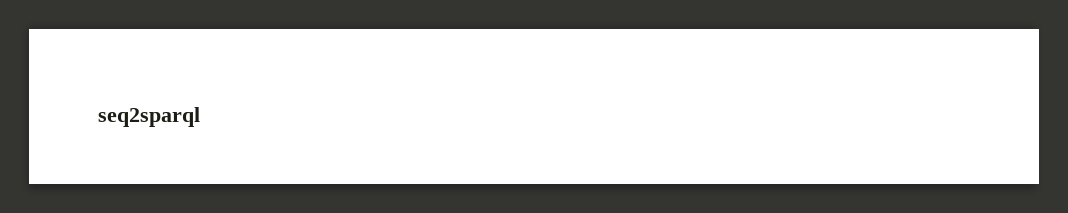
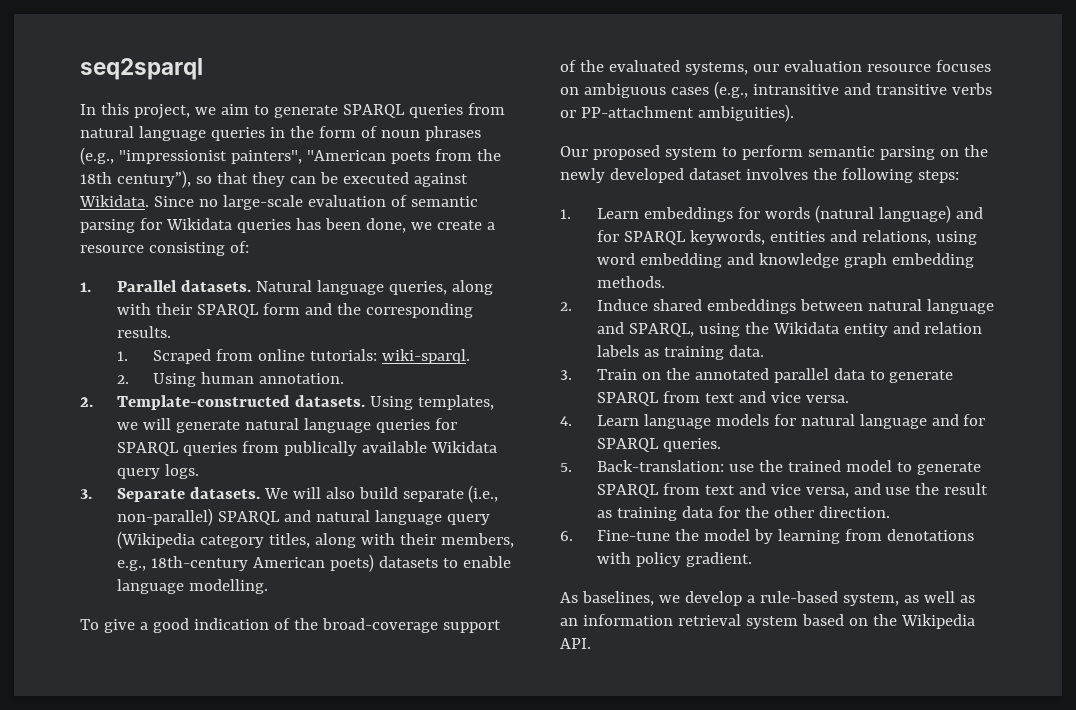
+ In this project, we aim to generate SPARQL queries from natural language queries in the form of noun phrases (e.g., "impressionist painters", "American poets from the 18th century”), so that they can be executed against Wikidata. Since no large-scale evaluation of semantic parsing for Wikidata queries has been done, we create a resource consisting of:
+ 1. Parallel datasets. Natural language queries, along with their SPARQL form and the corresponding results.
+ 1. Scraped from online tutorials: wiki-sparql.
+ 2. Using human annotation.
+ 2. Template-constructed datasets. Using templates, we will generate natural language queries for SPARQL queries from publically available Wikidata query logs.
+ 3. Separate datasets. We will also build separate (i.e., non-parallel) SPARQL and natural language query (Wikipedia category titles, along with their members, e.g., 18th-century American poets) datasets to enable language modelling.
+ To give a good indication of the broad-coverage support of the evaluated systems, our evaluation resource focuses on ambiguous cases (e.g., intransitive and transitive verbs or PP-attachment ambiguities).
+ Our proposed system to perform semantic parsing on the newly developed dataset involves the following steps:
+ 1. Learn embeddings for words (natural language) and for SPARQL keywords, entities and relations, using word embedding and knowledge graph embedding methods.
+ 2. Induce shared embeddings between natural language and SPARQL, using the Wikidata entity and relation labels as training data.
+ 3. Train on the annotated parallel data to generate SPARQL from text and vice versa.
+ 4. Learn language models for natural language and for SPARQL queries.
+ 5. Back-translation: use the trained model to generate SPARQL from text and vice versa, and use the result as training data for the other direction.
+ 6. Fine-tune the model by learning from denotations with policy gradient.
+ As baselines, we develop a rule-based system, as well as an information retrieval system based on the Wikipedia API.

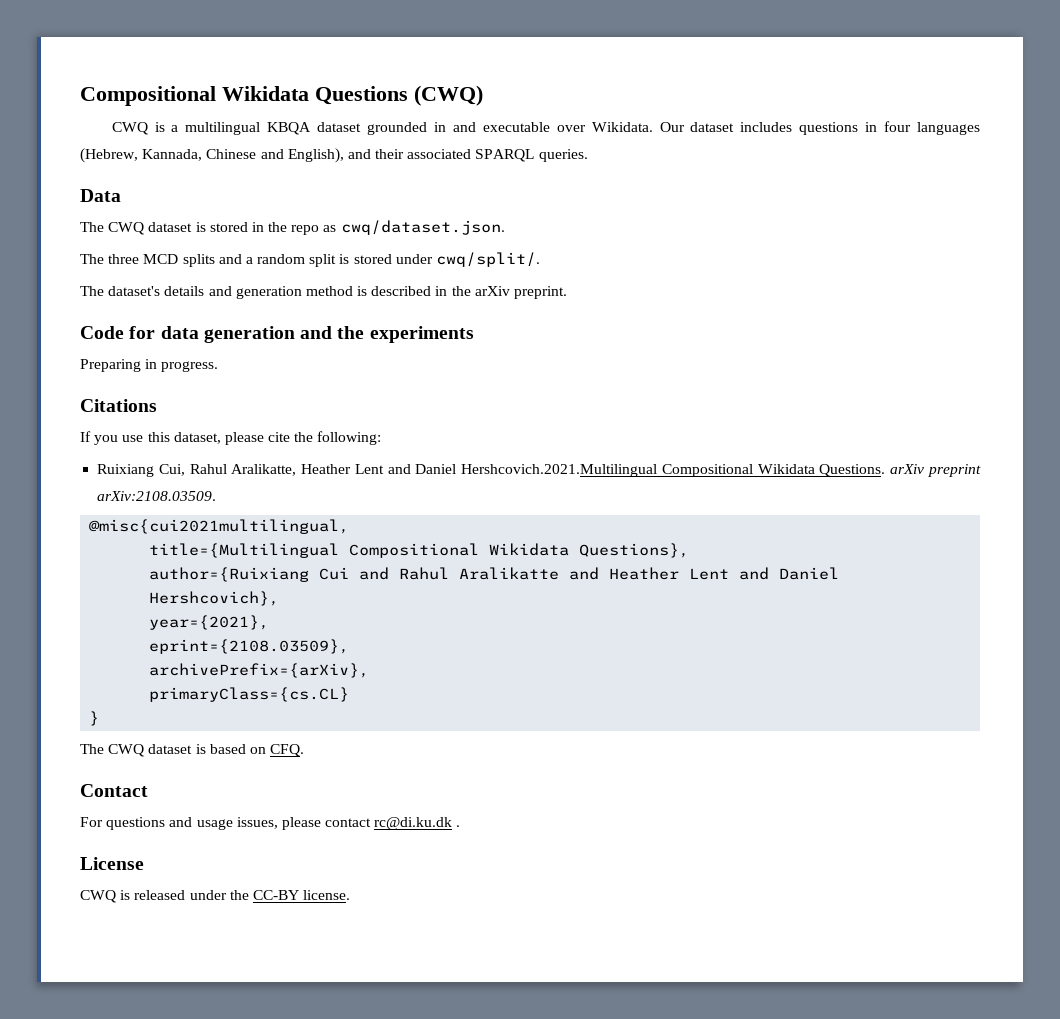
- seq2sparql
- In this project, we aim to generate SPARQL queries from natural language queries in the form of noun phrases (e.g., "impressionist painters", "American poets from the 18th century”), so that they can be executed against Wikidata. Since no large-scale evaluation of semantic parsing for Wikidata queries has been done, we create a resource consisting of:
- 1. Parallel datasets. Natural language queries, along with their SPARQL form and the corresponding results.
- 1. Scraped from online tutorials: wiki-sparql.
- 2. Using human annotation.
- 2. Template-constructed datasets. Using templates, we will generate natural language queries for SPARQL queries from publically available Wikidata query logs.
- 3. Separate datasets. We will also build separate (i.e., non-parallel) SPARQL and natural language query (Wikipedia category titles, along with their members, e.g., 18th-century American poets) datasets to enable language modelling.
- To give a good indication of the broad-coverage support of the evaluated systems, our evaluation resource focuses on ambiguous cases (e.g., intransitive and transitive verbs or PP-attachment ambiguities).
- Our proposed system to perform semantic parsing on the newly developed dataset involves the following steps:
- 1. Learn embeddings for words (natural language) and for SPARQL keywords, entities and relations, using word embedding and knowledge graph embedding methods.
- 2. Induce shared embeddings between natural language and SPARQL, using the Wikidata entity and relation labels as training data.
- 3. Train on the annotated parallel data to generate SPARQL from text and vice versa.
- 4. Learn language models for natural language and for SPARQL queries.
- 5. Back-translation: use the trained model to generate SPARQL from text and vice versa, and use the result as training data for the other direction.
- 6. Fine-tune the model by learning from denotations with policy gradient.
- As baselines, we develop a rule-based system, as well as an information retrieval system based on the Wikipedia API.
+ Compositional Wikidata Questions (CWQ)
+ CWQ is a multilingual KBQA dataset grounded in and executable over Wikidata. Our dataset includes questions in four languages (Hebrew, Kannada, Chinese and English), and their associated SPARQL queries.
+ Data
+ The CWQ dataset is stored in the repo as cwq/dataset.json.
+ The three MCD splits and a random split is stored under cwq/split/.
+ The dataset's details and generation method is described in the arXiv preprint.
+ Code for data generation and the experiments
+ Preparing in progress.
+ Citations
+ If you use this dataset, please cite the following:
+ Ruixiang Cui, Rahul Aralikatte, Heather Lent and Daniel Hershcovich.2021.Multilingual Compositional Wikidata Questions. arXiv preprint arXiv:2108.03509.
+ @misc{cui2021multilingual,
+ title={Multilingual Compositional Wikidata Questions},
+ author={Ruixiang Cui and Rahul Aralikatte and Heather Lent and Daniel Hershcovich},
+ year={2021},
+ eprint={2108.03509},
+ archivePrefix={arXiv},
+ primaryClass={cs.CL}
+ }
+ The CWQ dataset is based on CFQ.
+ Contact
+ For questions and usage issues, please contact rc@di.ku.dk .
+ License
+ CWQ is released under the CC-BY license.

